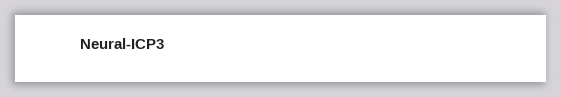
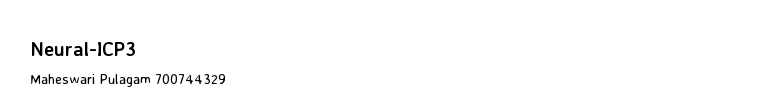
+ Maheswari Pulagam 700744329

